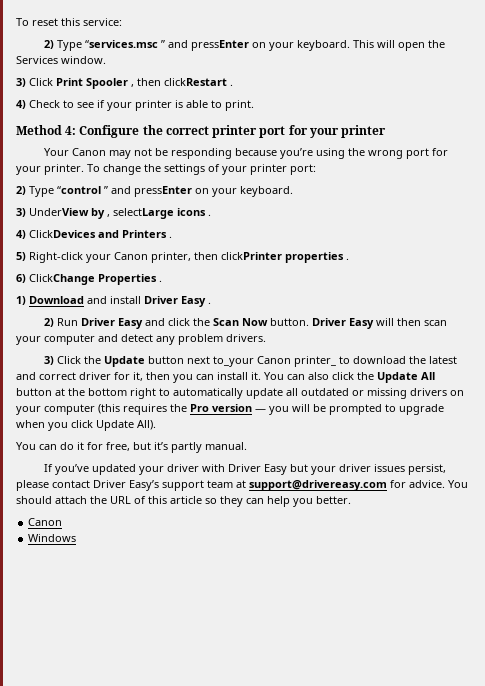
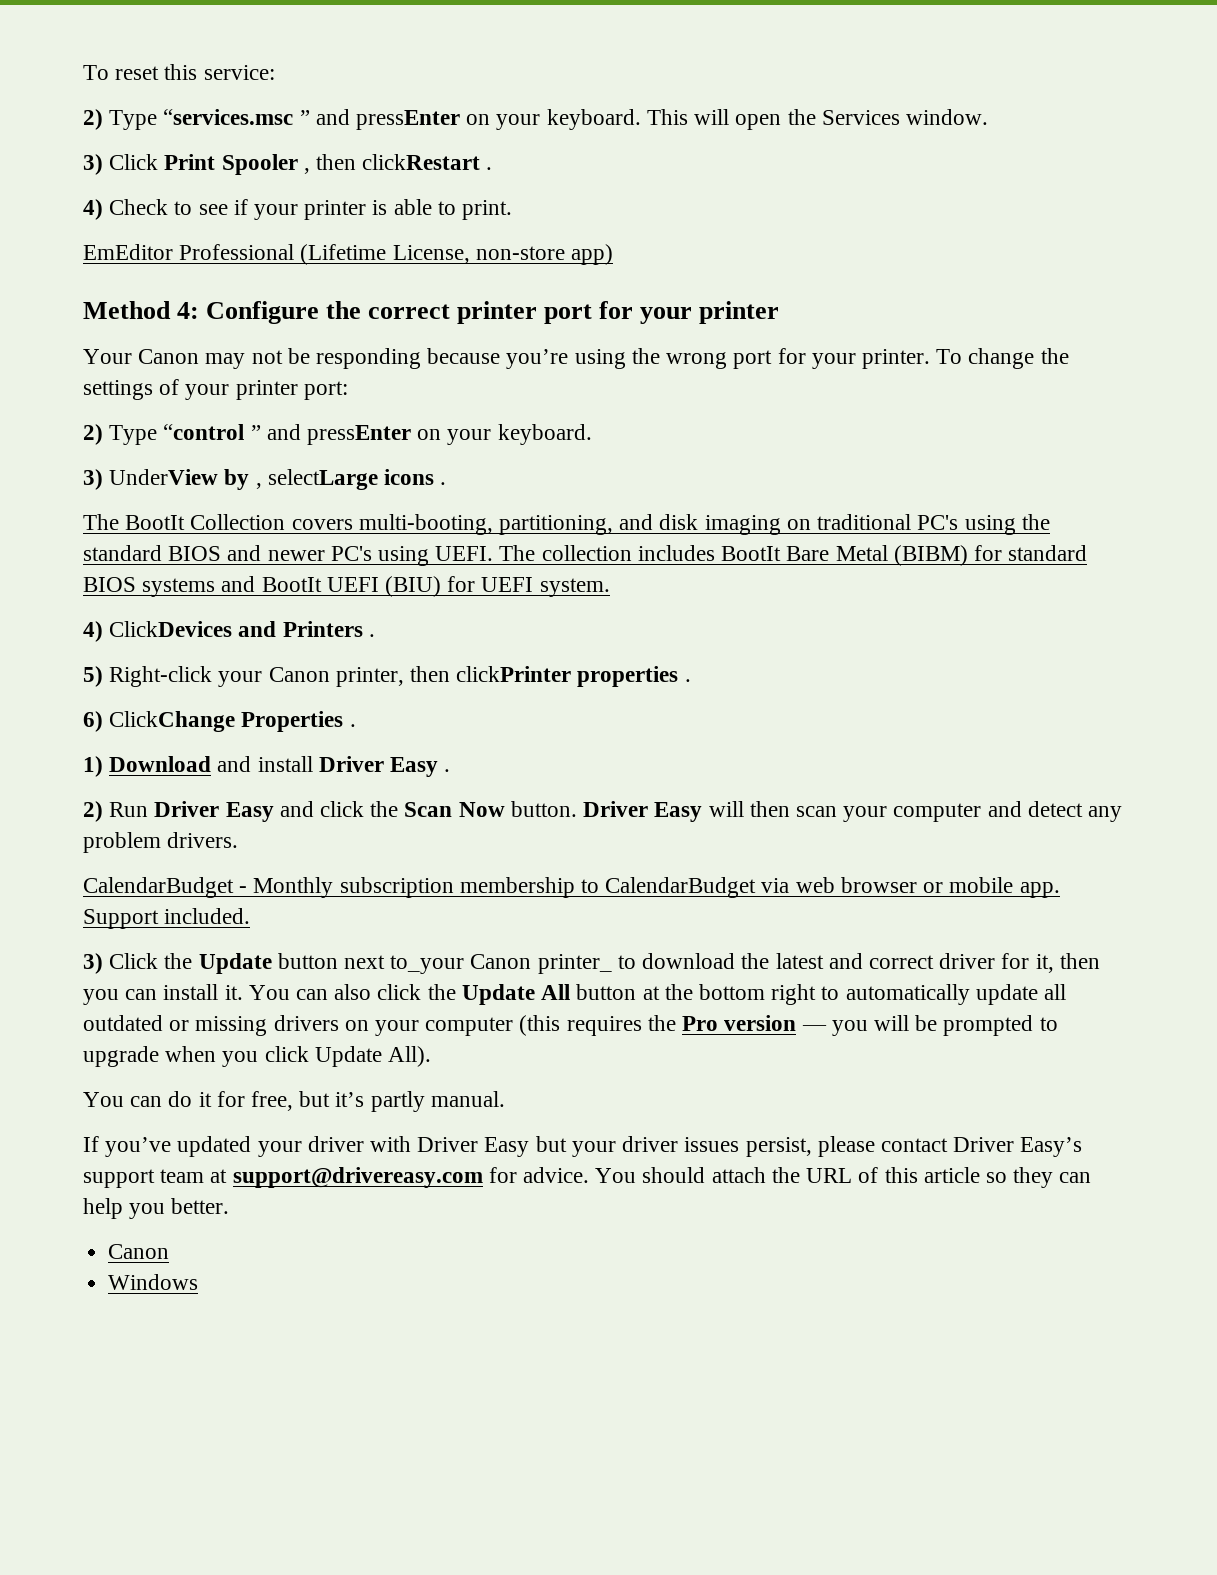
+ EmEditor Professional (Lifetime License, non-store app)
+ The BootIt Collection covers multi-booting, partitioning, and disk imaging on traditional PC's using the standard BIOS and newer PC's using UEFI. The collection includes BootIt Bare Metal (BIBM) for standard BIOS systems and BootIt UEFI (BIU) for UEFI system.
+ CalendarBudget - Monthly subscription membership to CalendarBudget via web browser or mobile app. Support included.

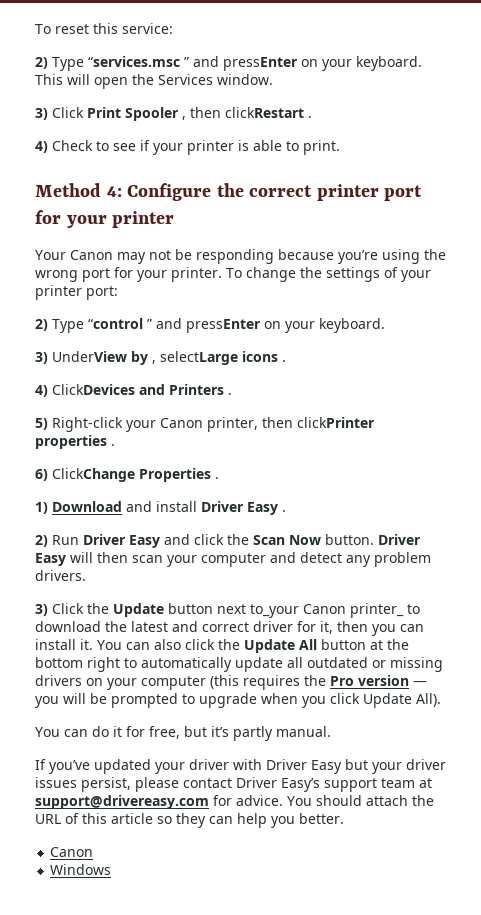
- EmEditor Professional (Lifetime License, non-store app)
- The BootIt Collection covers multi-booting, partitioning, and disk imaging on traditional PC's using the standard BIOS and newer PC's using UEFI. The collection includes BootIt Bare Metal (BIBM) for standard BIOS systems and BootIt UEFI (BIU) for UEFI system.
- CalendarBudget - Monthly subscription membership to CalendarBudget via web browser or mobile app. Support included.

